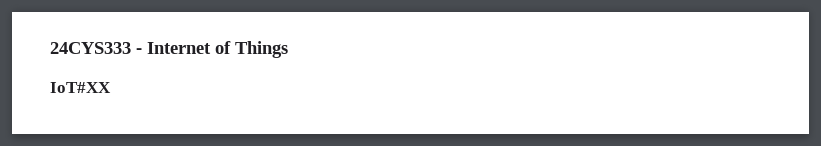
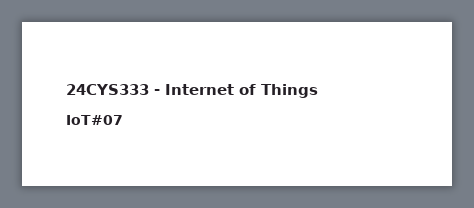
- IoT#XX
+ IoT#07

